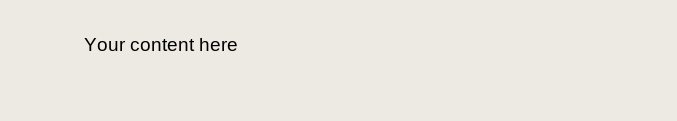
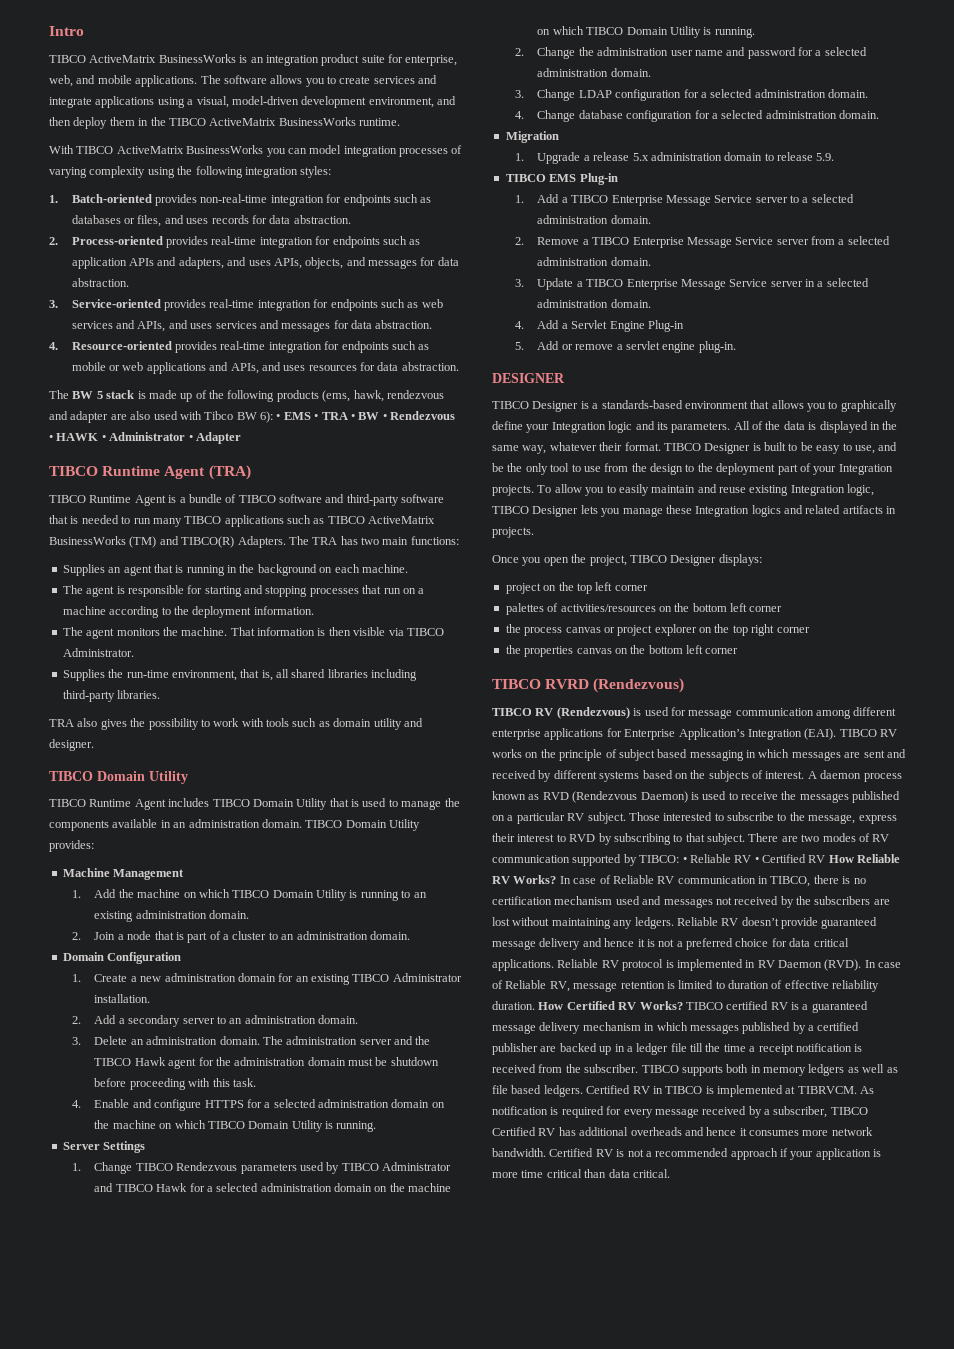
- Your content here
+ Intro
+ TIBCO ActiveMatrix BusinessWorks is an integration product suite for enterprise, web, and mobile applications. The software allows you to create services and integrate applications using a visual, model-driven development environment, and then deploy them in the TIBCO ActiveMatrix BusinessWorks runtime.
+ With TIBCO ActiveMatrix BusinessWorks you can model integration processes of varying complexity using the following integration styles:
+ 1. Batch-oriented provides non-real-time integration for endpoints such as databases or files, and uses records for data abstraction.
+ 2. Process-oriented provides real-time integration for endpoints such as application APIs and adapters, and uses APIs, objects, and messages for data abstraction.
+ 3. Service-oriented provides real-time integration for endpoints such as web services and APIs, and uses services and messages for data abstraction.
+ 4. Resource-oriented provides real-time integration for endpoints such as mobile or web applications and APIs, and uses resources for data abstraction.
+ The BW 5 stack is made up of the following products (ems, hawk, rendezvous and adapter are also used with Tibco BW 6): • EMS • TRA • BW • Rendezvous • HAWK • Administrator • Adapter
+ TIBCO Runtime Agent (TRA)
+ TIBCO Runtime Agent is a bundle of TIBCO software and third-party software that is needed to run many TIBCO applications such as TIBCO ActiveMatrix BusinessWorks (TM) and TIBCO(R) Adapters. The TRA has two main functions:
+ Supplies an agent that is running in the background on each machine.
+ The agent is responsible for starting and stopping processes that run on a machine according to the deployment information.
+ The agent monitors the machine. That information is then visible via TIBCO Administrator.
+ Supplies the run-time environment, that is, all shared libraries including third-party libraries.
+ TRA also gives the possibility to work with tools such as domain utility and designer.
+ TIBCO Domain Utility
+ TIBCO Runtime Agent includes TIBCO Domain Utility that is used to manage the components available in an administration domain. TIBCO Domain Utility provides:
+ Machine Management
+ 1. Add the machine on which TIBCO Domain Utility is running to an existing administration domain.
+ 2. Join a node that is part of a cluster to an administration domain.
+ Domain Configuration
+ 1. Create a new administration domain for an existing TIBCO Administrator installation.
+ 2. Add a secondary server to an administration domain.
+ 3. Delete an administration domain. The administration server and the TIBCO Hawk agent for the administration domain must be shutdown before proceeding with this task.
+ 4. Enable and configure HTTPS for a selected administration domain on the machine on which TIBCO Domain Utility is running.
+ Server Settings
+ 1. Change TIBCO Rendezvous parameters used by TIBCO Administrator and TIBCO Hawk for a selected administration domain on the machine on which TIBCO Domain Utility is running.
+ 2. Change the administration user name and password for a selected administration domain.
+ 3. Change LDAP configuration for a selected administration domain.
+ 4. Change database configuration for a selected administration domain.
+ Migration
+ 1. Upgrade a release 5.x administration domain to release 5.9.
+ TIBCO EMS Plug-in
+ 1. Add a TIBCO Enterprise Message Service server to a selected administration domain.
+ 2. Remove a TIBCO Enterprise Message Service server from a selected administration domain.
+ 3. Update a TIBCO Enterprise Message Service server in a selected administration domain.
+ 4. Add a Servlet Engine Plug-in
+ 5. Add or remove a servlet engine plug-in.
+ DESIGNER
+ TIBCO Designer is a standards-based environment that allows you to graphically define your Integration logic and its parameters. All of the data is displayed in the same way, whatever their format. TIBCO Designer is built to be easy to use, and be the only tool to use from the design to the deployment part of your Integration projects. To allow you to easily maintain and reuse existing Integration logic, TIBCO Designer lets you manage these Integration logics and related artifacts in projects.
+ Once you open the project, TIBCO Designer displays:
+ project on the top left corner
+ palettes of activities/resources on the bottom left corner
+ the process canvas or project explorer on the top right corner
+ the properties canvas on the bottom left corner
+ TIBCO RVRD (Rendezvous)
+ TIBCO RV (Rendezvous) is used for message communication among different enterprise applications for Enterprise Application’s Integration (EAI). TIBCO RV works on the principle of subject based messaging in which messages are sent and received by different systems based on the subjects of interest. A daemon process known as RVD (Rendezvous Daemon) is used to receive the messages published on a particular RV subject. Those interested to subscribe to the message, express their interest to RVD by subscribing to that subject. There are two modes of RV communication supported by TIBCO: • Reliable RV • Certified RV How Reliable RV Works? In case of Reliable RV communication in TIBCO, there is no certification mechanism used and messages not received by the subscribers are lost without maintaining any ledgers. Reliable RV doesn’t provide guaranteed message delivery and hence it is not a preferred choice for data critical applications. Reliable RV protocol is implemented in RV Daemon (RVD). In case of Reliable RV, message retention is limited to duration of effective reliability duration. How Certified RV Works? TIBCO certified RV is a guaranteed message delivery mechanism in which messages published by a certified publisher are backed up in a ledger file till the time a receipt notification is received from the subscriber. TIBCO supports both in memory ledgers as well as file based ledgers. Certified RV in TIBCO is implemented at TIBRVCM. As notification is required for every message received by a subscriber, TIBCO Certified RV has additional overheads and hence it consumes more network bandwidth. Certified RV is not a recommended approach if your application is more time critical than data critical.

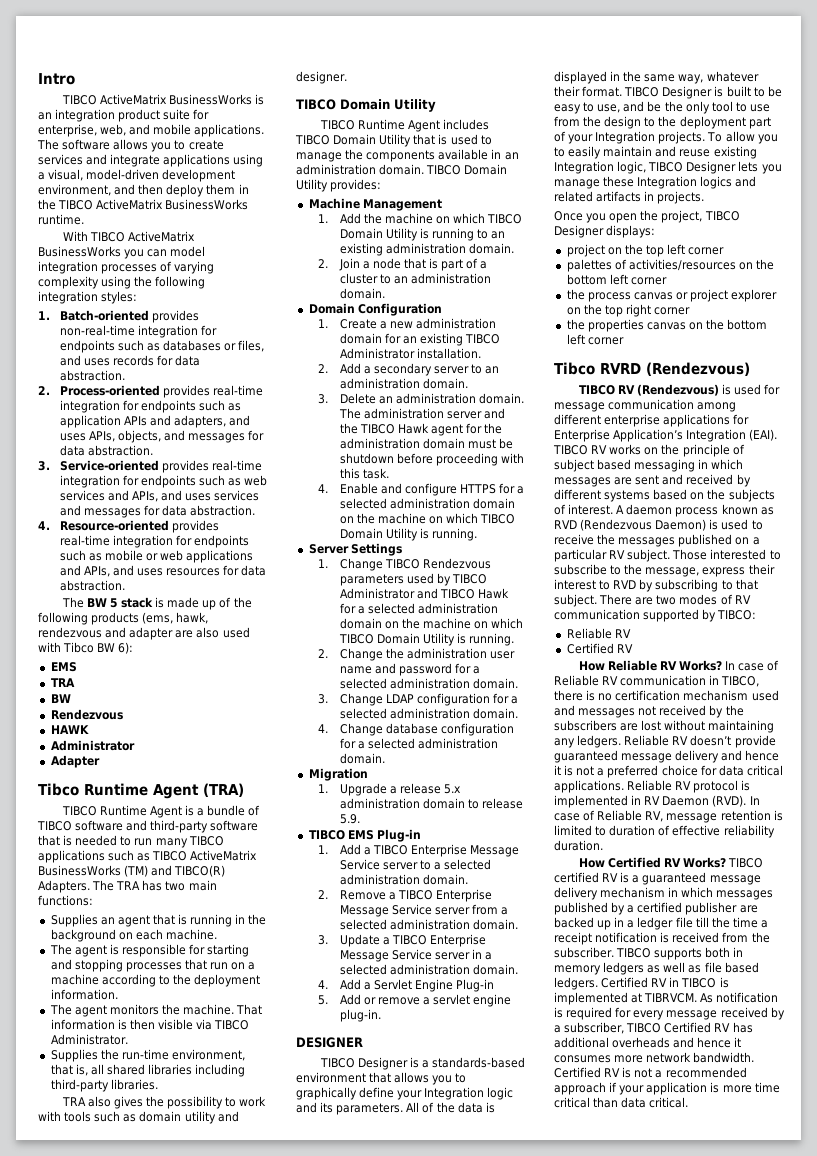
- The BW 5 stack is made up of the following products (ems, hawk, rendezvous and adapter are also used with Tibco BW 6): • EMS • TRA • BW • Rendezvous • HAWK • Administrator • Adapter
+ The BW 5 stack is made up of the following products (ems, hawk, rendezvous and adapter are also used with Tibco BW 6):
+ EMS
+ TRA
+ BW
+ Rendezvous
+ HAWK
+ Administrator
+ Adapter
- TIBCO Runtime Agent (TRA)
+ Tibco Runtime Agent (TRA)
- TIBCO RVRD (Rendezvous)
+ Tibco RVRD (Rendezvous)
- There are two modes of RV communication supported by TIBCO: • Reliable RV • Certified RV How Reliable RV Works?
+ There are two modes of RV communication supported by TIBCO:
+ Reliable RV
+ Certified RV
+ How Reliable RV Works?
- In case of Reliable RV, message retention is limited to duration of effective reliability duration. How Certified RV Works?
+ In case of Reliable RV, message retention is limited to duration of effective reliability duration.
+ How Certified RV Works?

